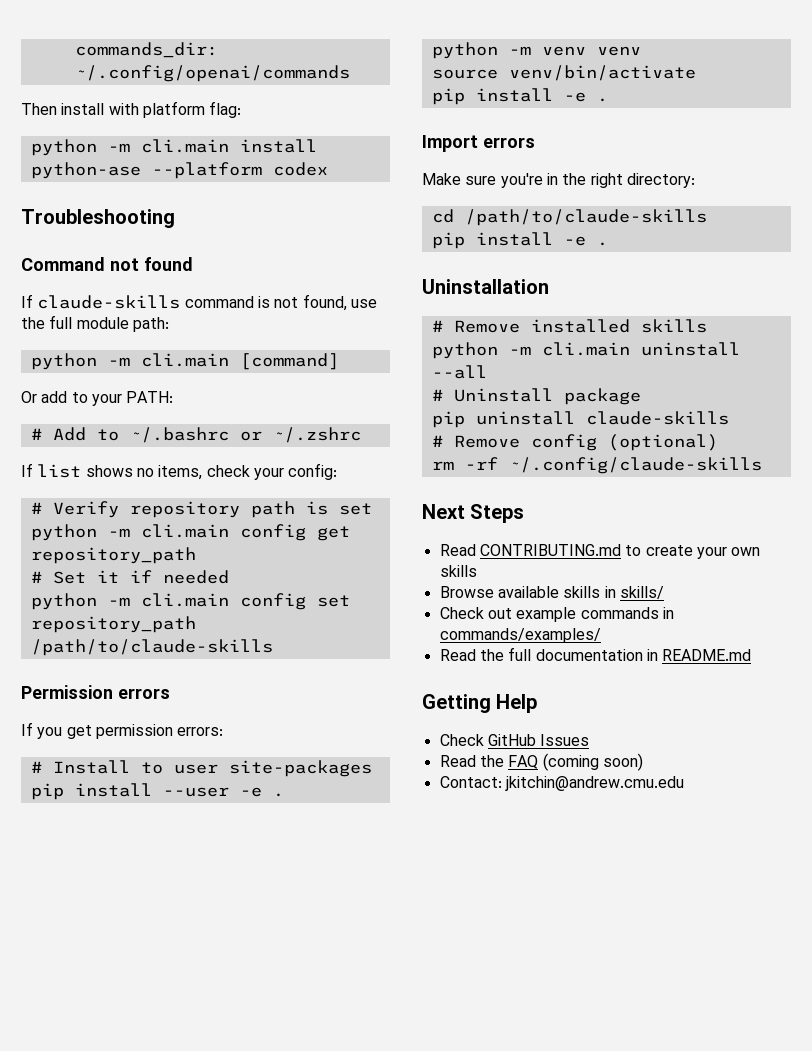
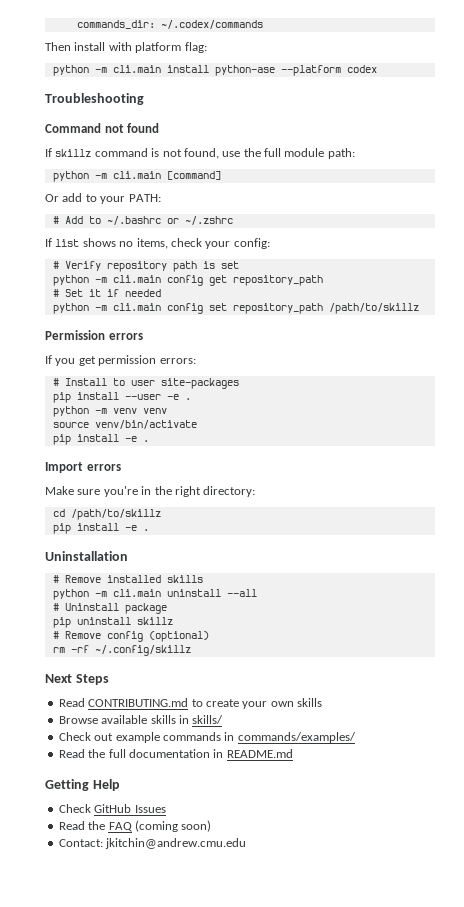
- commands_dir: ~/.config/openai/commands
+ commands_dir: ~/.codex/commands
- If claude-skills command is not found, use the full module path:
+ If skillz command is not found, use the full module path:
- python -m cli.main config set repository_path /path/to/claude-skills
+ python -m cli.main config set repository_path /path/to/skillz
- cd /path/to/claude-skills
+ cd /path/to/skillz
- pip uninstall claude-skills
+ pip uninstall skillz
- rm -rf ~/.config/claude-skills
+ rm -rf ~/.config/skillz

